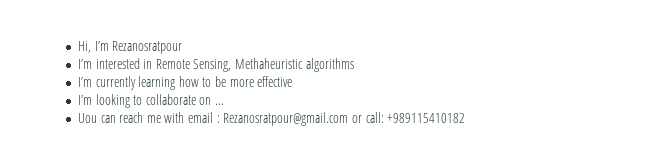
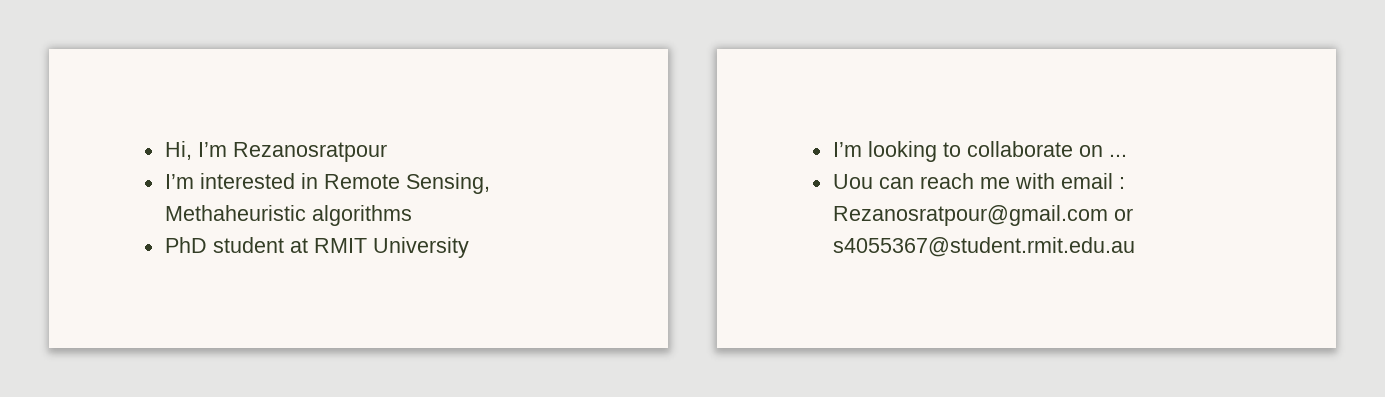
- I’m currently learning how to be more effective
+ PhD student at RMIT University
- Uou can reach me with email : Rezanosratpour@gmail.com or call: +989115410182
+ Uou can reach me with email : Rezanosratpour@gmail.com or s4055367@student.rmit.edu.au

